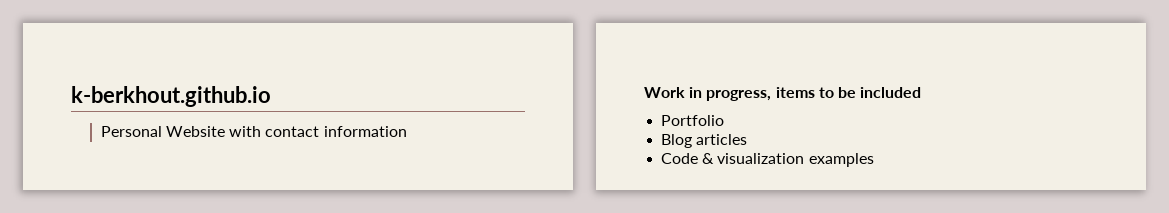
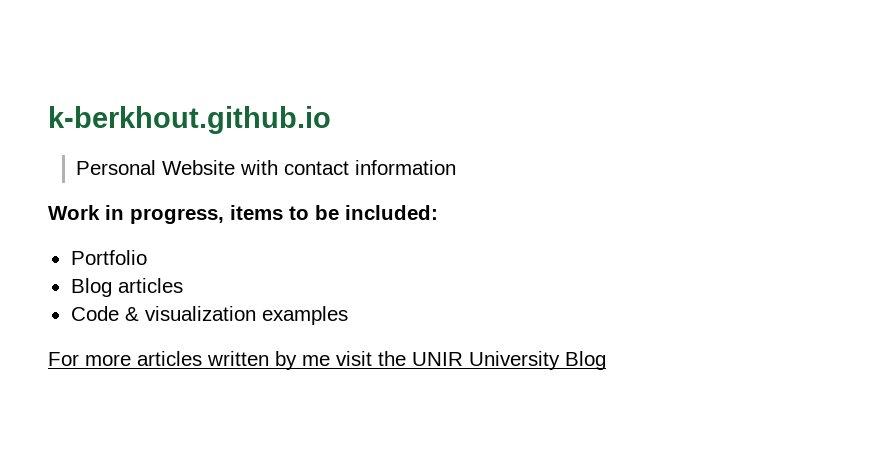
- Work in progress, items to be included
+ Work in progress, items to be included:
+ For more articles written by me visit the UNIR University Blog

